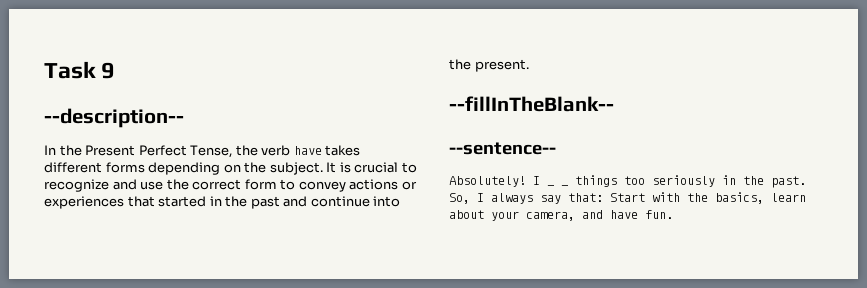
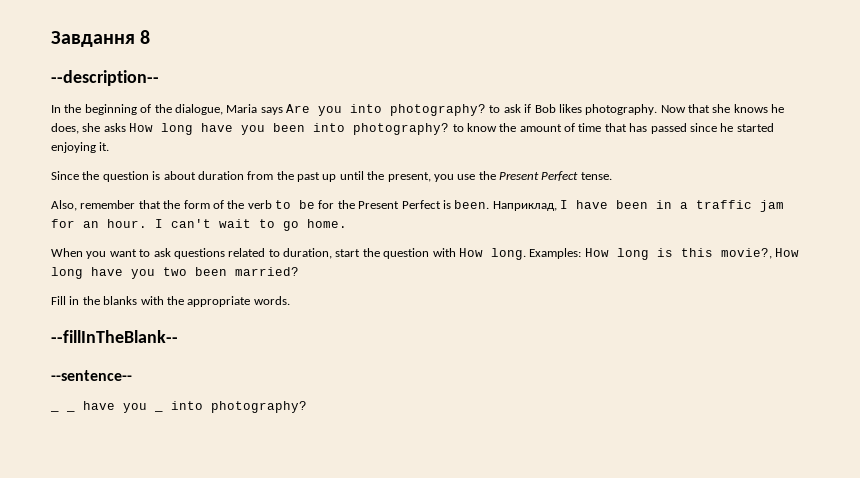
- Task 9
+ Завдання 8
- In the Present Perfect Tense, the verb have takes different forms depending on the subject. It is crucial to recognize and use the correct form to convey actions or experiences that started in the past and continue into the present.
+ In the beginning of the dialogue, Maria says Are you into photography? to ask if Bob likes photography. Now that she knows he does, she asks How long have you been into photography? to know the amount of time that has passed since he started enjoying it.
+ Since the question is about duration from the past up until the present, you use the Present Perfect tense.
+ Also, remember that the form of the verb to be for the Present Perfect is been. Наприклад, I have been in a traffic jam for an hour. I can't wait to go home.
+ When you want to ask questions related to duration, start the question with How long. Examples: How long is this movie?, How long have you two been married?
+ Fill in the blanks with the appropriate words.
  --fillInTheBlank--
  --sentence--
- Absolutely! I _ _ things too seriously in the past. So, I always say that: Start with the basics, learn about your camera, and have fun.
+ _ _ have you _ into photography?

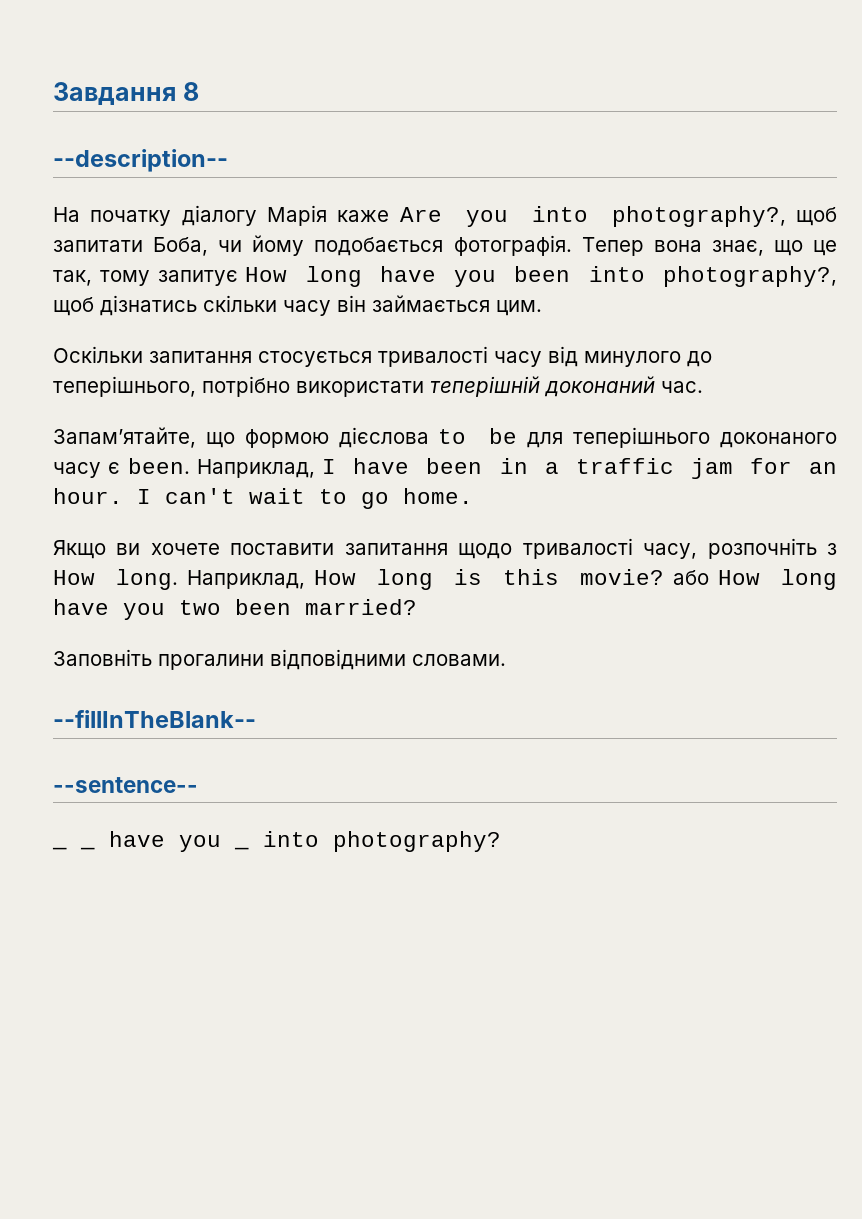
- In the beginning of the dialogue, Maria says Are you into photography? to ask if Bob likes photography. Now that she knows he does, she asks How long have you been into photography? to know the amount of time that has passed since he started enjoying it.
- Since the question is about duration from the past up until the present, you use the Present Perfect tense.
- Also, remember that the form of the verb to be for the Present Perfect is been.
+ На початку діалогу Марія каже Are you into photography?, щоб запитати Боба, чи йому подобається фотографія. Тепер вона знає, що це так, тому запитує How long have you been into photography?, щоб дізнатись скільки часу він займається цим.
+ Оскільки запитання стосується тривалості часу від минулого до теперішнього, потрібно використати теперішній доконаний час.
+ Запам’ятайте, що формою дієслова to be для теперішнього доконаного часу є been.
- When you want to ask questions related to duration, start the question with How long.
+ Якщо ви хочете поставити запитання щодо тривалості часу, розпочніть з How long.
- Examples: How long is this movie?, How long have you two been married?
+ Наприклад, How long is this movie? або How long have you two been married?
- Fill in the blanks with the appropriate words.
+ Заповніть прогалини відповідними словами.

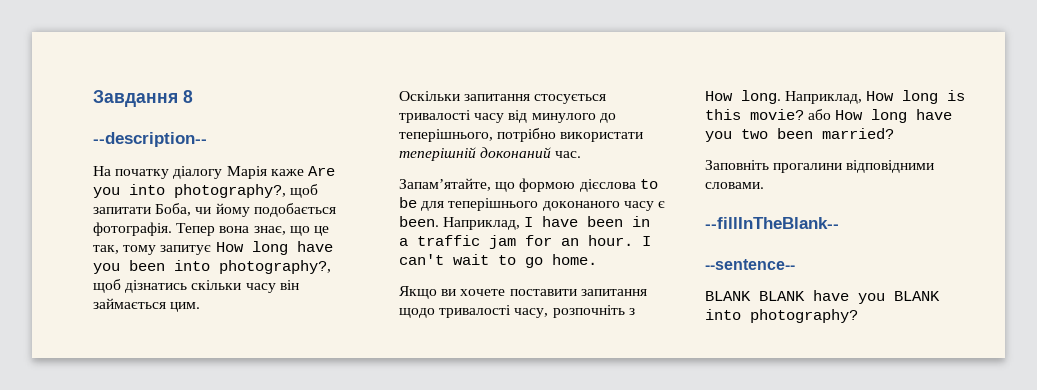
- _ _ have you _ into photography?
+ BLANK BLANK have you BLANK into photography?

